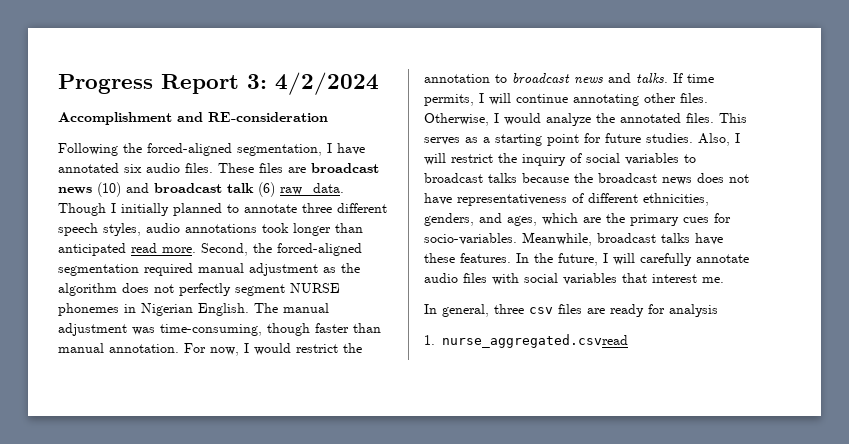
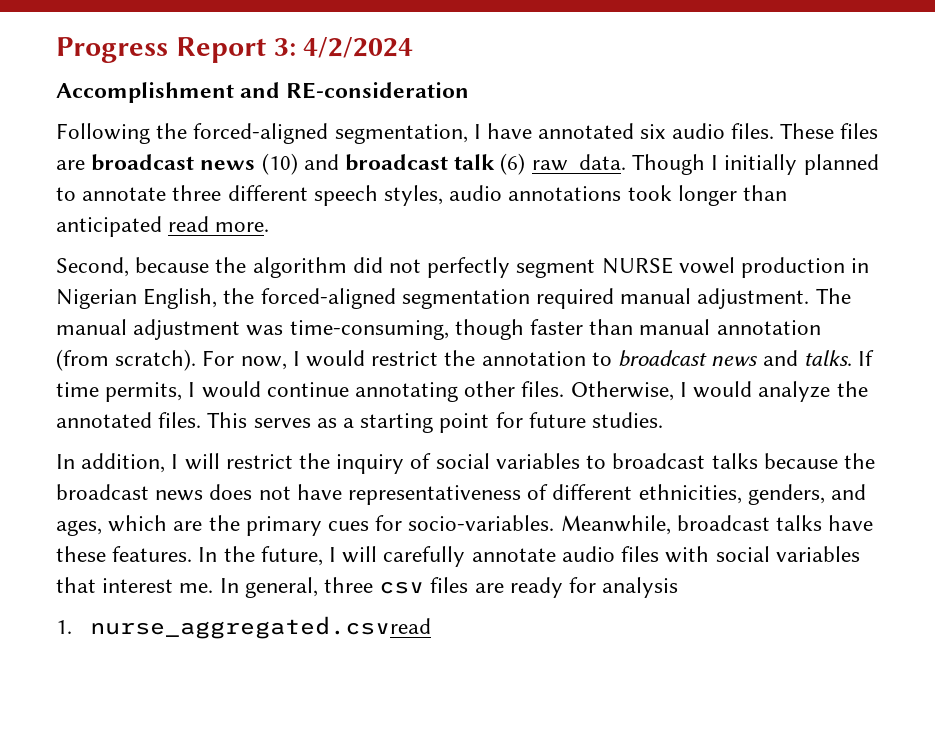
- Though I initially planned to annotate three different speech styles, audio annotations took longer than anticipated read more. Second, the forced-aligned segmentation required manual adjustment as the algorithm does not perfectly segment NURSE phonemes in Nigerian English.
+ Though I initially planned to annotate three different speech styles, audio annotations took longer than anticipated read more.
+ Second, because the algorithm did not perfectly segment NURSE vowel production in Nigerian English, the forced-aligned segmentation required manual adjustment.
- The manual adjustment was time-consuming, though faster than manual annotation.
+ The manual adjustment was time-consuming, though faster than manual annotation (from scratch).
- If time permits, I will continue annotating other files.
+ If time permits, I would continue annotating other files.
- This serves as a starting point for future studies. Also, I will restrict the inquiry of social variables to broadcast talks because the broadcast news does not have representativeness of different ethnicities, genders, and ages, which are the primary cues for socio-variables.
+ This serves as a starting point for future studies.
+ In addition, I will restrict the inquiry of social variables to broadcast talks because the broadcast news does not have representativeness of different ethnicities, genders, and ages, which are the primary cues for socio-variables.
- In the future, I will carefully annotate audio files with social variables that interest me.
- In general, three csv files are ready for analysis
+ In the future, I will carefully annotate audio files with social variables that interest me. In general, three csv files are ready for analysis

